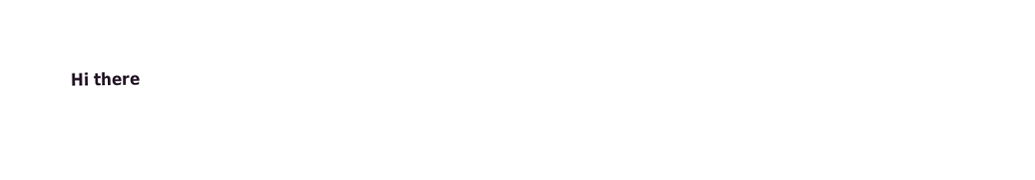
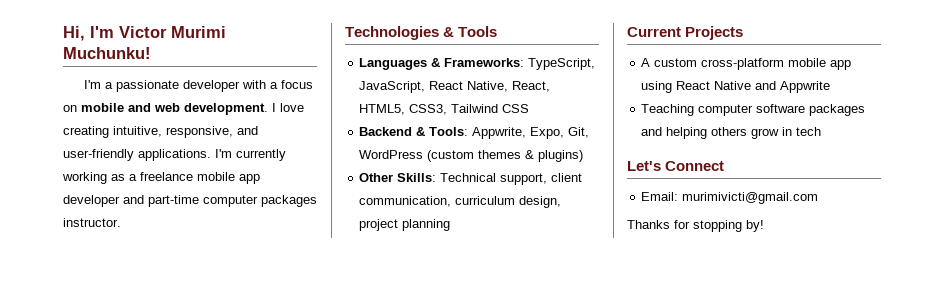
- Hi there
+ Hi, I'm Victor Murimi Muchunku!
+ I'm a passionate developer with a focus on mobile and web development. I love creating intuitive, responsive, and user-friendly applications. I'm currently working as a freelance mobile app developer and part-time computer packages instructor.
+ Technologies & Tools
+ Languages & Frameworks: TypeScript, JavaScript, React Native, React, HTML5, CSS3, Tailwind CSS
+ Backend & Tools: Appwrite, Expo, Git, WordPress (custom themes & plugins)
+ Other Skills: Technical support, client communication, curriculum design, project planning
+ Current Projects
+ A custom cross-platform mobile app using React Native and Appwrite
+ Teaching computer software packages and helping others grow in tech
+ Let's Connect
+ Email: murimivicti@gmail.com
+ Thanks for stopping by!

